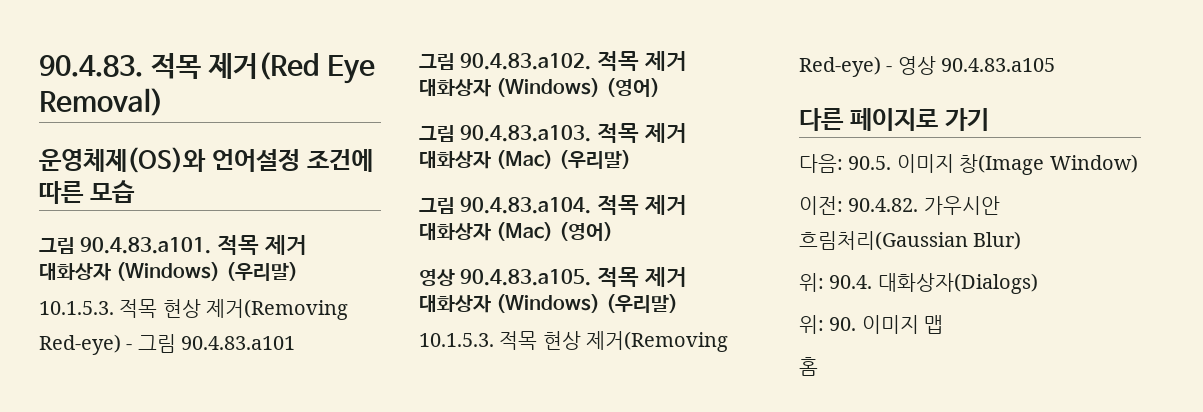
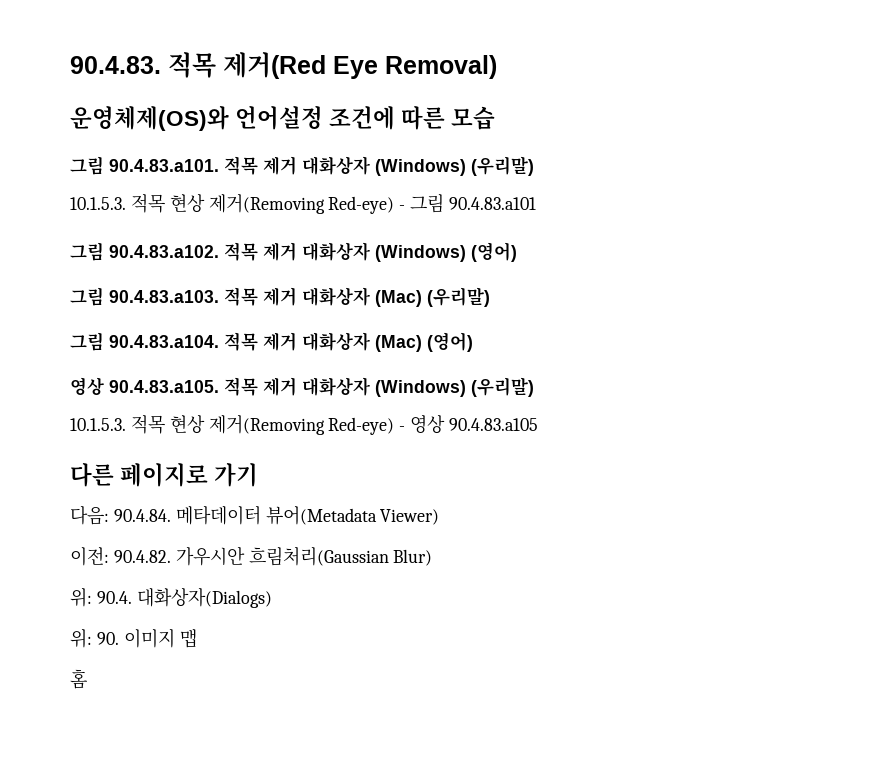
- 다음: 90.5. 이미지 창(Image Window)
+ 다음: 90.4.84. 메타데이터 뷰어(Metadata Viewer)

